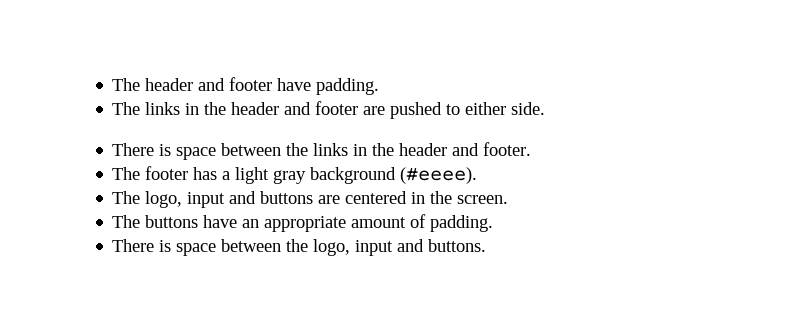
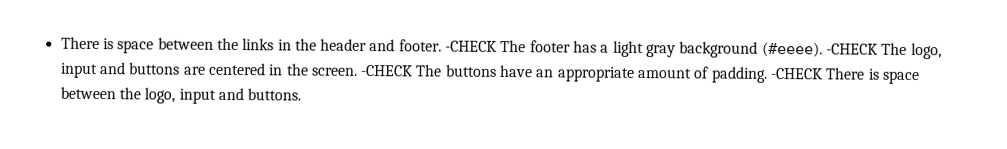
- The header and footer have padding.
- The links in the header and footer are pushed to either side.
- There is space between the links in the header and footer.
- The footer has a light gray background (#eeee).
- The logo, input and buttons are centered in the screen.
- The buttons have an appropriate amount of padding.
- There is space between the logo, input and buttons.
+ There is space between the links in the header and footer. -CHECK The footer has a light gray background (#eeee). -CHECK The logo, input and buttons are centered in the screen. -CHECK The buttons have an appropriate amount of padding. -CHECK There is space between the logo, input and buttons.

